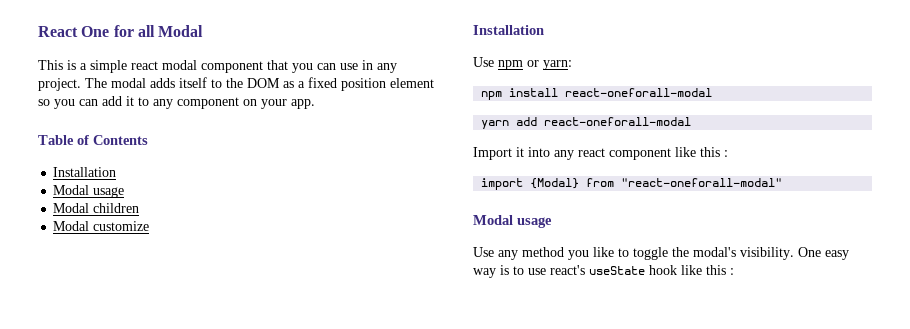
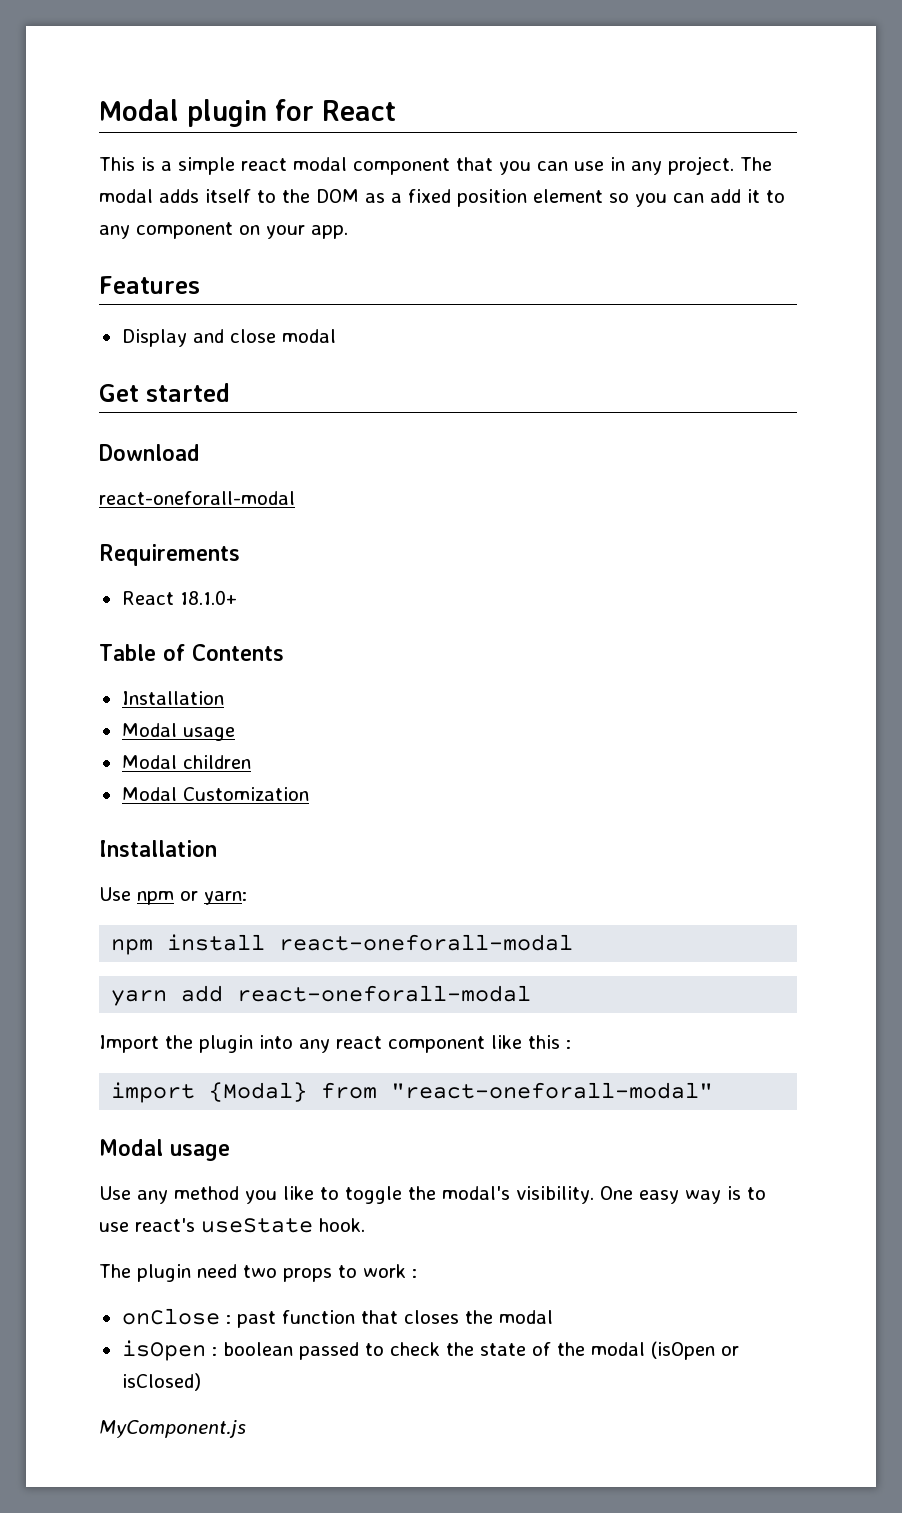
- React One for all Modal
+ Modal plugin for React
+ Features
+ Display and close modal
+ Get started
+ Download
+ react-oneforall-modal
+ Requirements
+ React 18.1.0+
- Modal customize
+ Modal Customization
- Import it into any react component like this :
+ Import the plugin into any react component like this :
- One easy way is to use react's useState hook like this :
+ One easy way is to use react's useState hook.
+ The plugin need two props to work :
+ onClose : past function that closes the modal
+ isOpen : boolean passed to check the state of the modal (isOpen or isClosed)
+ MyComponent.js

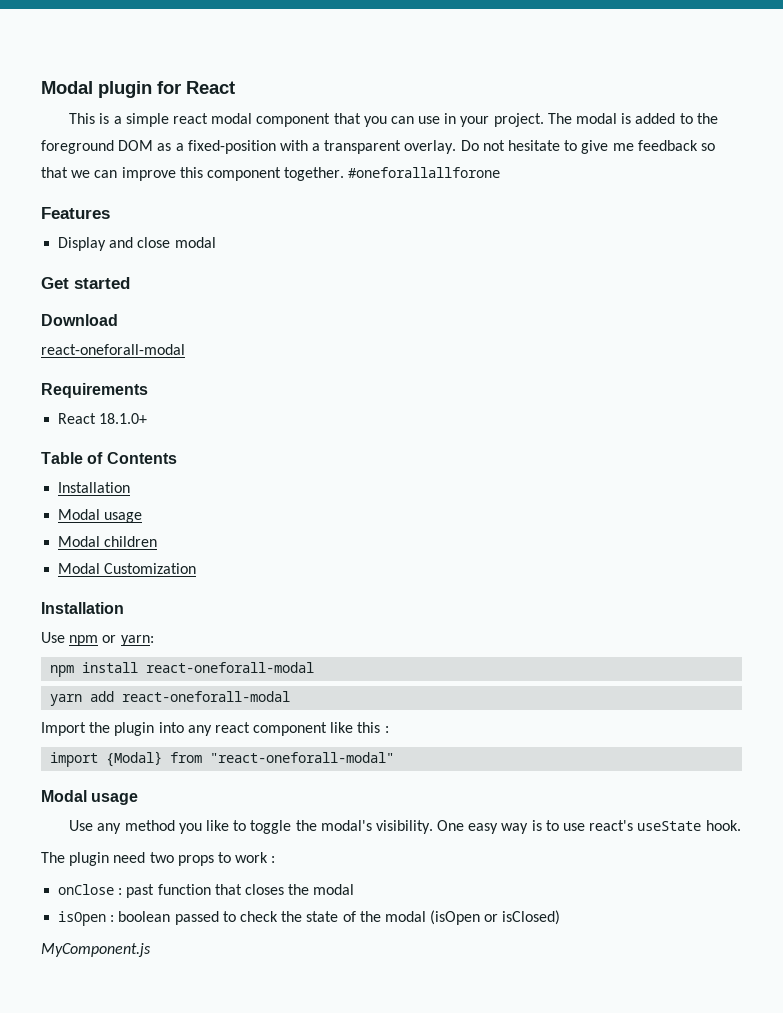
- This is a simple react modal component that you can use in any project.
+ This is a simple react modal component that you can use in your project.
- The modal adds itself to the DOM as a fixed position element so you can add it to any component on your app.
+ The modal is added to the foreground DOM as a fixed-position with a transparent overlay. Do not hesitate to give me feedback so that we can improve this component together. #oneforallallforone

